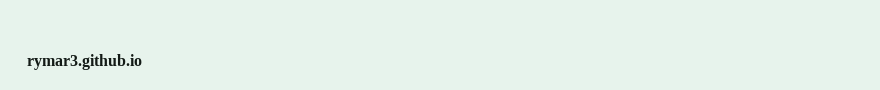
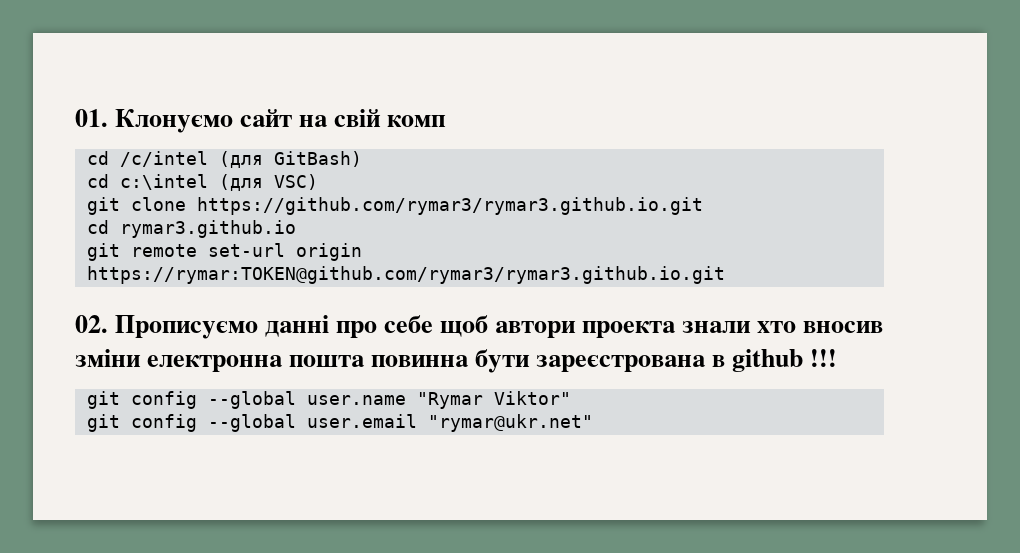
- rymar3.github.io
+ 01. Клонуємо сайт на свій комп
+ cd /c/intel (для GitBash)
+ cd c:\intel (для VSC)
+ git clone https://github.com/rymar3/rymar3.github.io.git
+ cd rymar3.github.io
+ git remote set-url origin https://rymar:TOKEN@github.com/rymar3/rymar3.github.io.git
+ 02. Прописуємо данні про себе щоб автори проекта знали хто вносив зміни електронна пошта повинна бути зареєстрована в github !!!
+ git config --global user.name "Rymar Viktor"
+ git config --global user.email "rymar@ukr.net"

